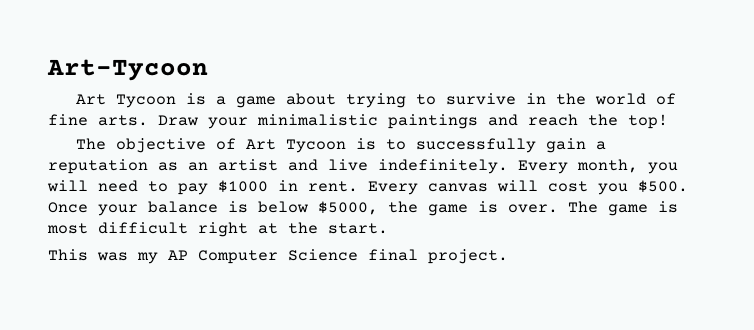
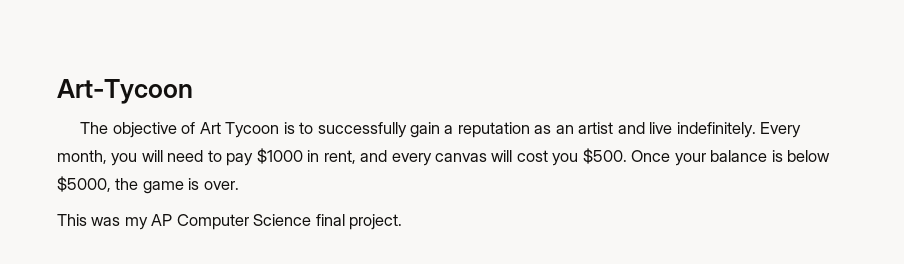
- Art Tycoon is a game about trying to survive in the world of fine arts. Draw your minimalistic paintings and reach the top!
- Every month, you will need to pay $1000 in rent. Every canvas will cost you $500.
+ Every month, you will need to pay $1000 in rent, and every canvas will cost you $500.
- The game is most difficult right at the start.

